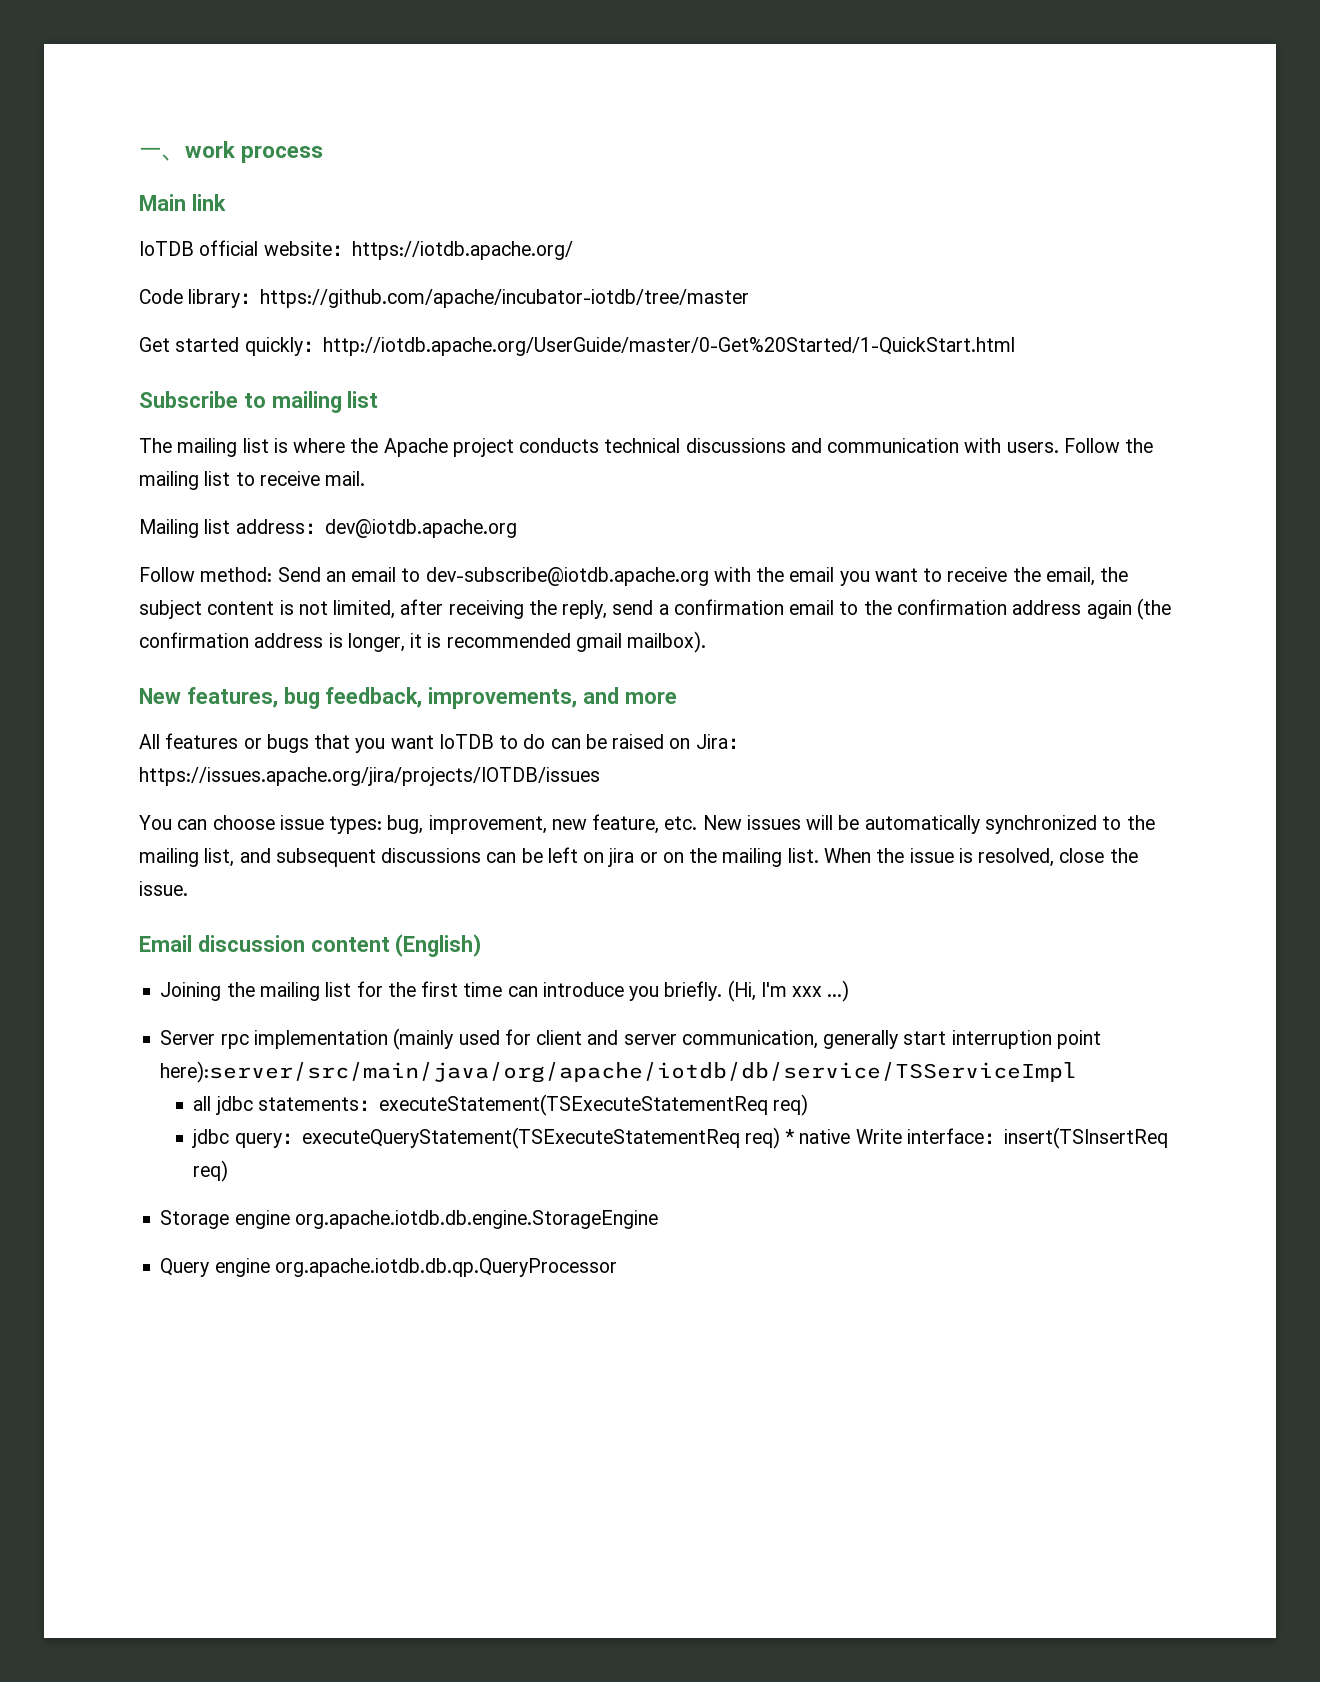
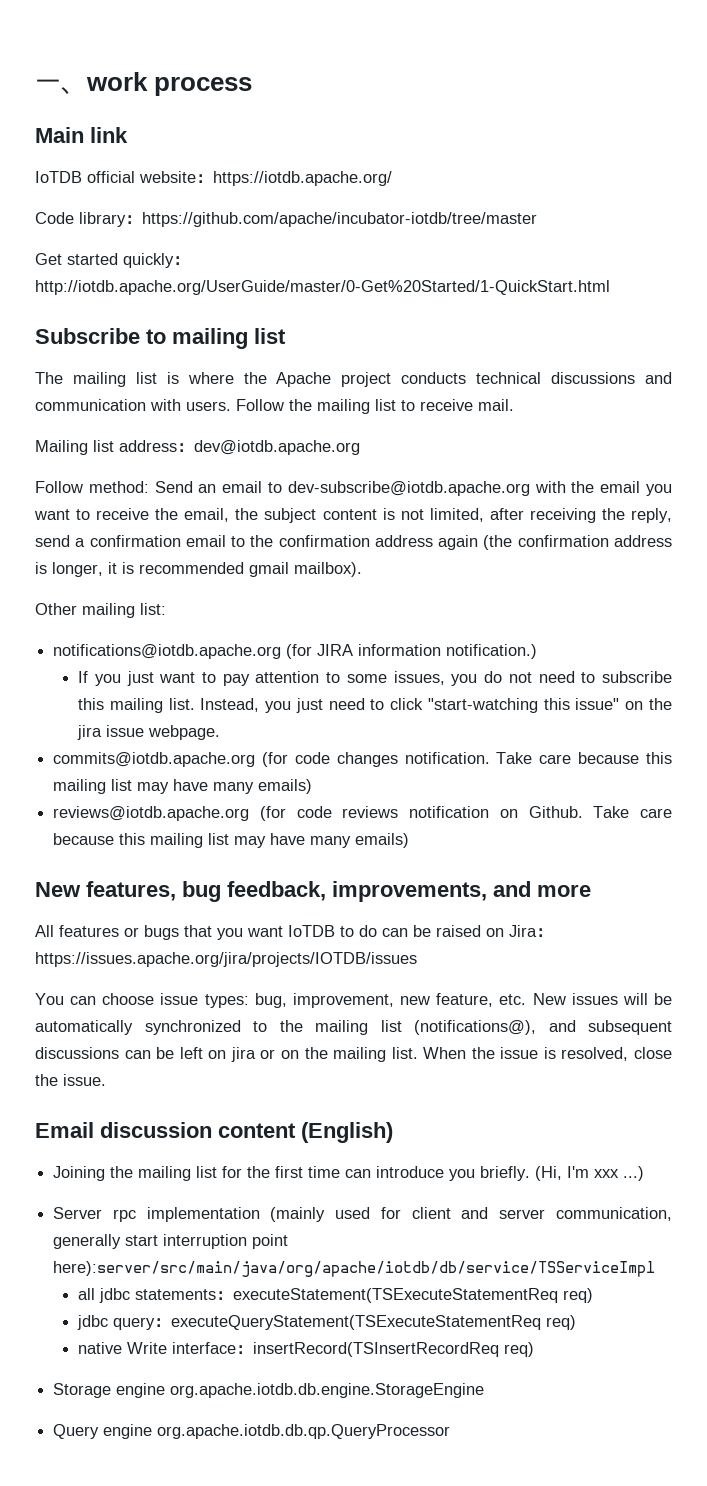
+ Other mailing list:
+ notifications@iotdb.apache.org (for JIRA information notification.)
+ If you just want to pay attention to some issues, you do not need to subscribe this mailing list. Instead, you just need to click "start-watching this issue" on the jira issue webpage.
+ commits@iotdb.apache.org (for code changes notification. Take care because this mailing list may have many emails)
+ reviews@iotdb.apache.org (for code reviews notification on Github. Take care because this mailing list may have many emails)
- You can choose issue types: bug, improvement, new feature, etc. New issues will be automatically synchronized to the mailing list, and subsequent discussions can be left on jira or on the mailing list.
+ You can choose issue types: bug, improvement, new feature, etc. New issues will be automatically synchronized to the mailing list (notifications@), and subsequent discussions can be left on jira or on the mailing list.
- jdbc query：executeQueryStatement(TSExecuteStatementReq req) * native Write interface：insert(TSInsertReq req)
+ jdbc query：executeQueryStatement(TSExecuteStatementReq req)
+ native Write interface：insertRecord(TSInsertRecordReq req)

